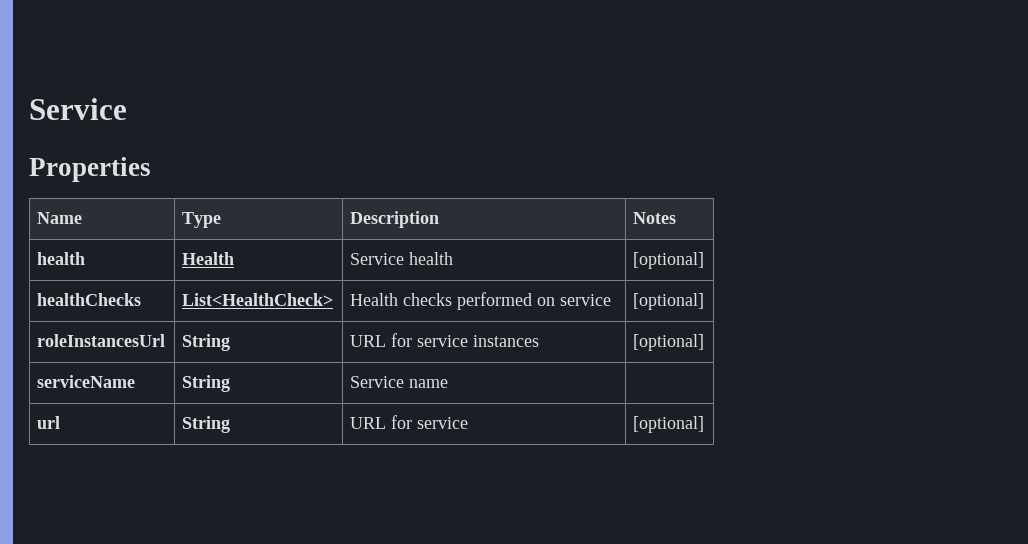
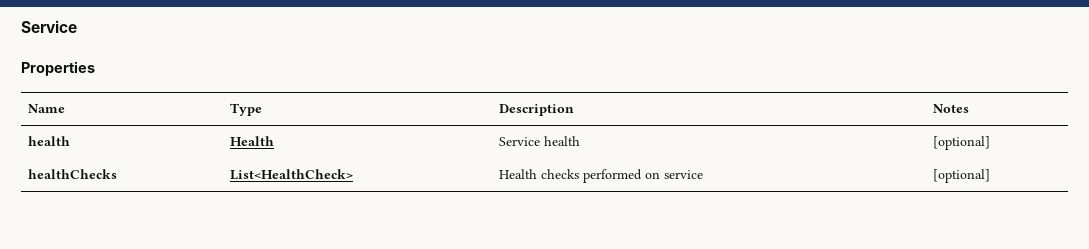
- roleInstancesUrl | String | URL for service instances | [optional]
- serviceName | String | Service name |
- url | String | URL for service | [optional]

